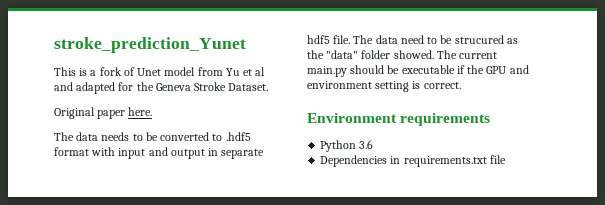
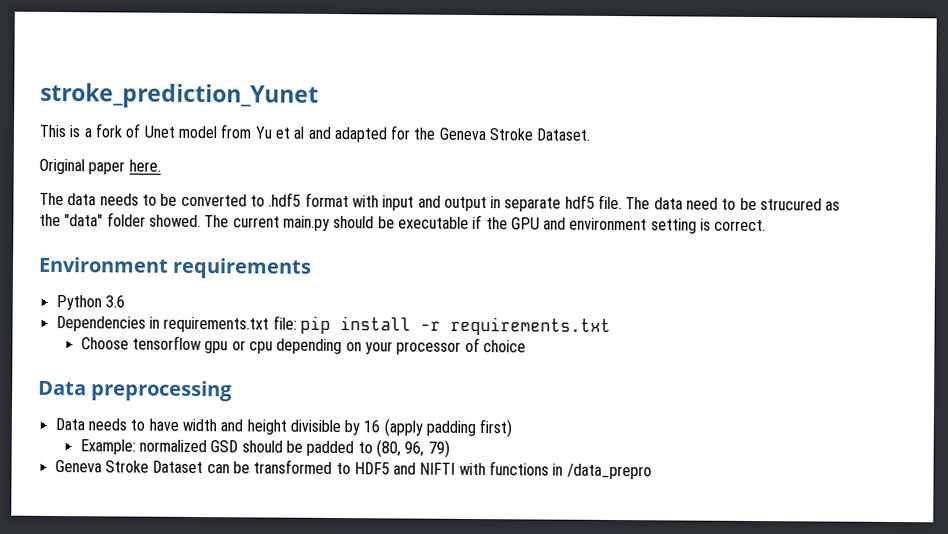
- Dependencies in requirements.txt file
+ Dependencies in requirements.txt file: pip install -r requirements.txt
+ Choose tensorflow gpu or cpu depending on your processor of choice
+ Data preprocessing
+ Data needs to have width and height divisible by 16 (apply padding first)
+ Example: normalized GSD should be padded to (80, 96, 79)
+ Geneva Stroke Dataset can be transformed to HDF5 and NIFTI with functions in /data_prepro

